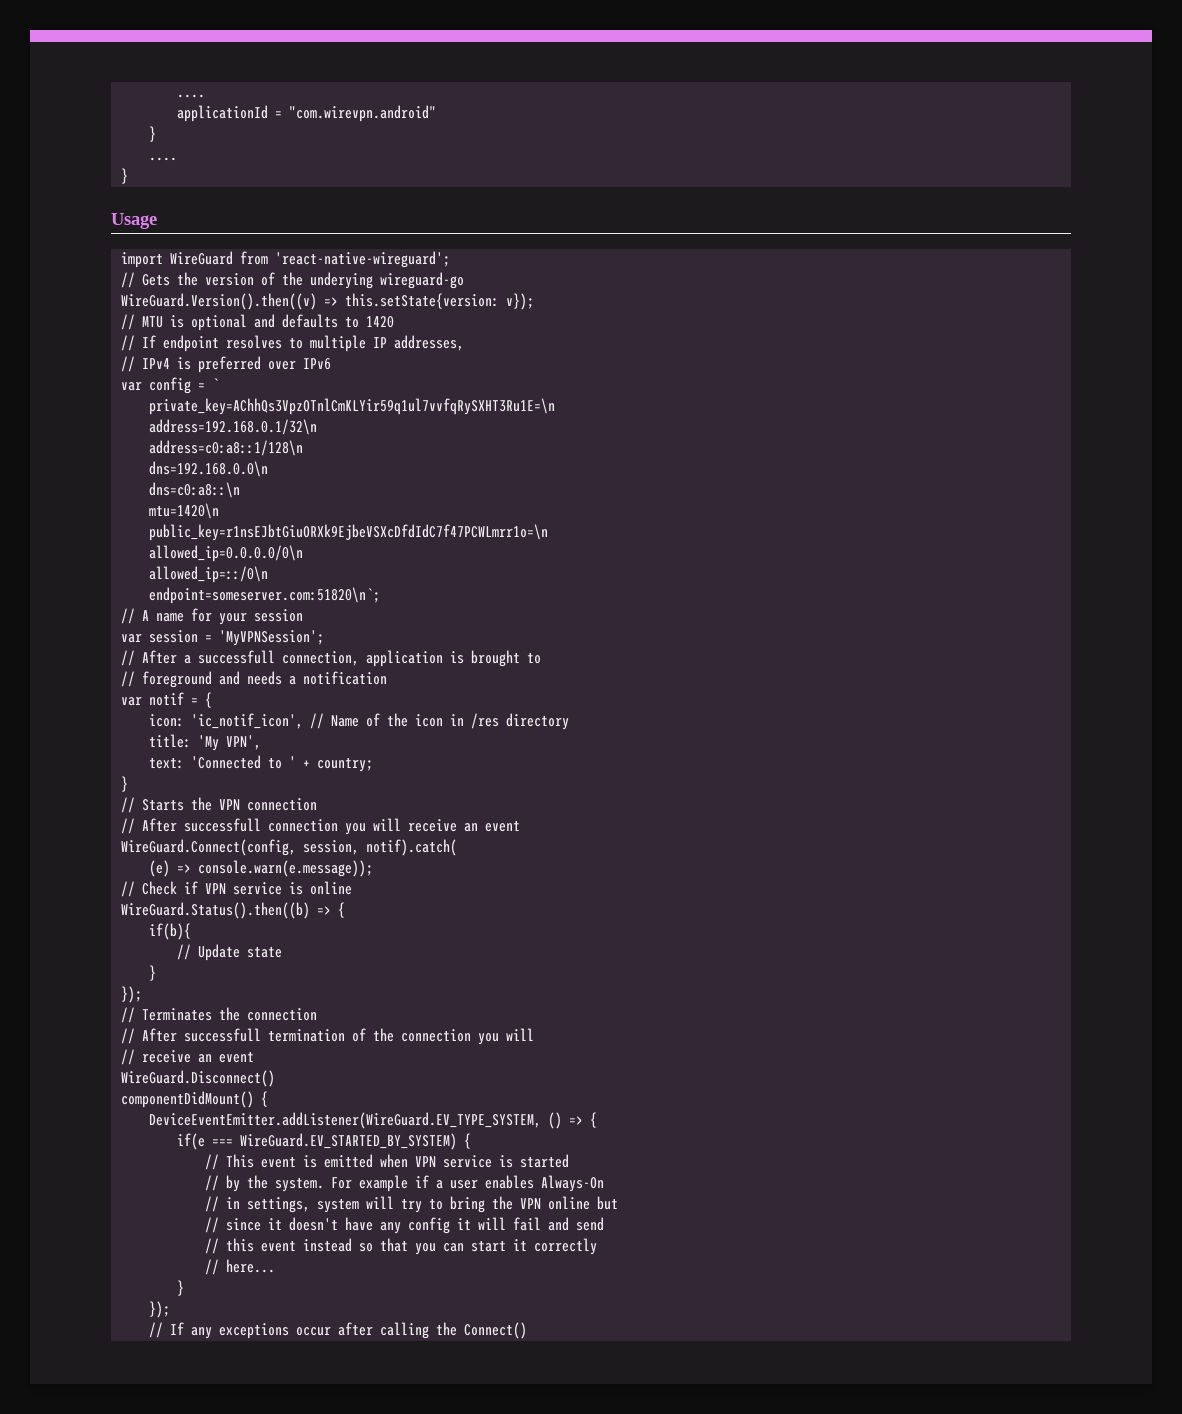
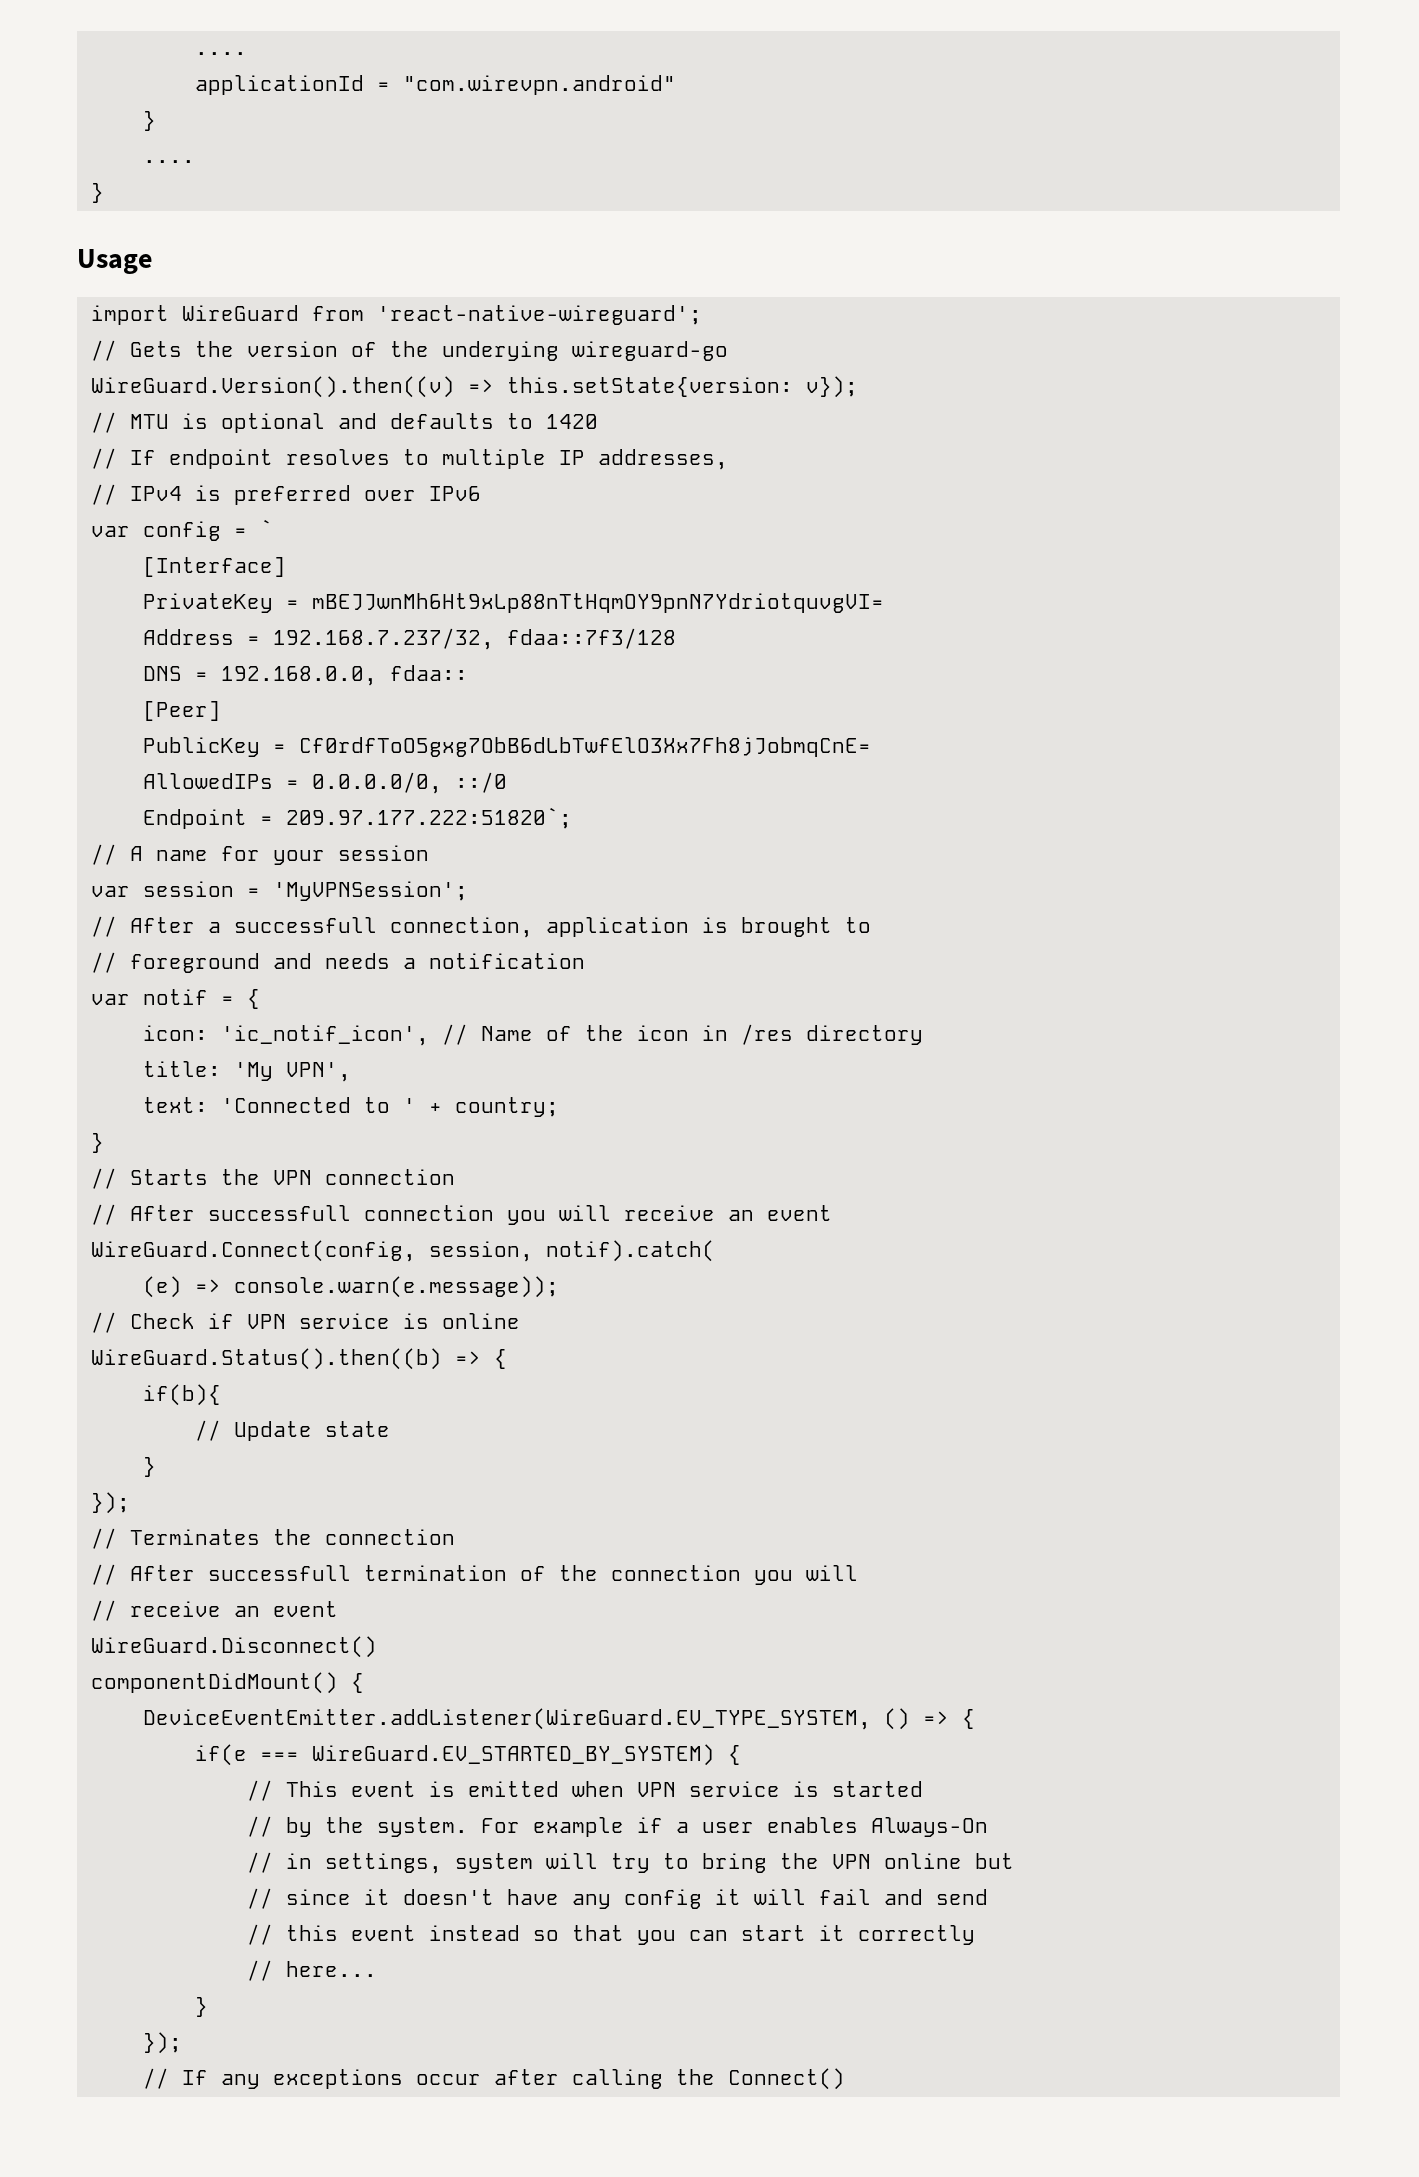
- private_key=AChhQs3VpzOTnlCmKLYir59q1ul7vvfqRySXHT3Ru1E=\n
- address=192.168.0.1/32\n
- address=c0:a8::1/128\n
- dns=192.168.0.0\n
- dns=c0:a8::\n
- mtu=1420\n
- public_key=r1nsEJbtGiuORXk9EjbeVSXcDfdIdC7f47PCWLmrr1o=\n
- allowed_ip=0.0.0.0/0\n
- allowed_ip=::/0\n
- endpoint=someserver.com:51820\n`;
+ [Interface]
+ PrivateKey = mBEJJwnMh6Ht9xLp88nTtHqmOY9pnN7YdriotquvgVI=
+ Address = 192.168.7.237/32, fdaa::7f3/128
+ DNS = 192.168.0.0, fdaa::
+ [Peer]
+ PublicKey = Cf0rdfToO5gxg7ObB6dLbTwfElO3Xx7Fh8jJobmqCnE=
+ AllowedIPs = 0.0.0.0/0, ::/0
+ Endpoint = 209.97.177.222:51820`;

